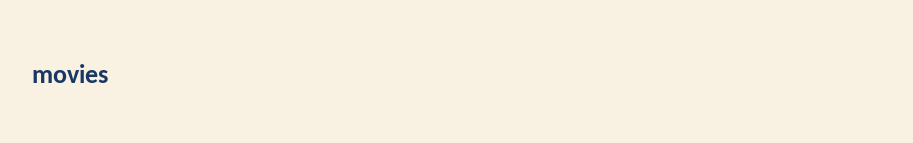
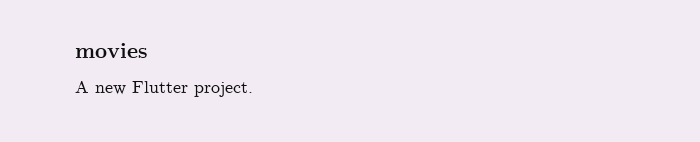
+ A new Flutter project.

